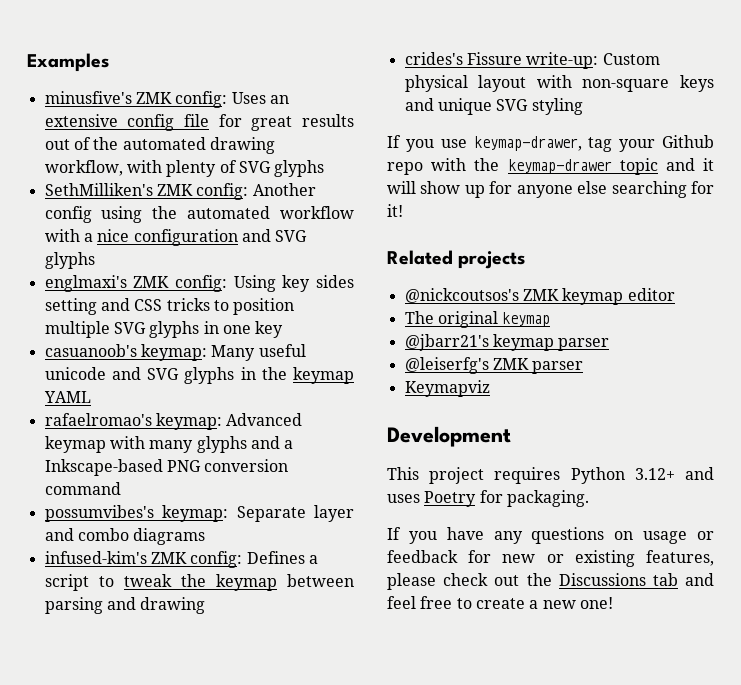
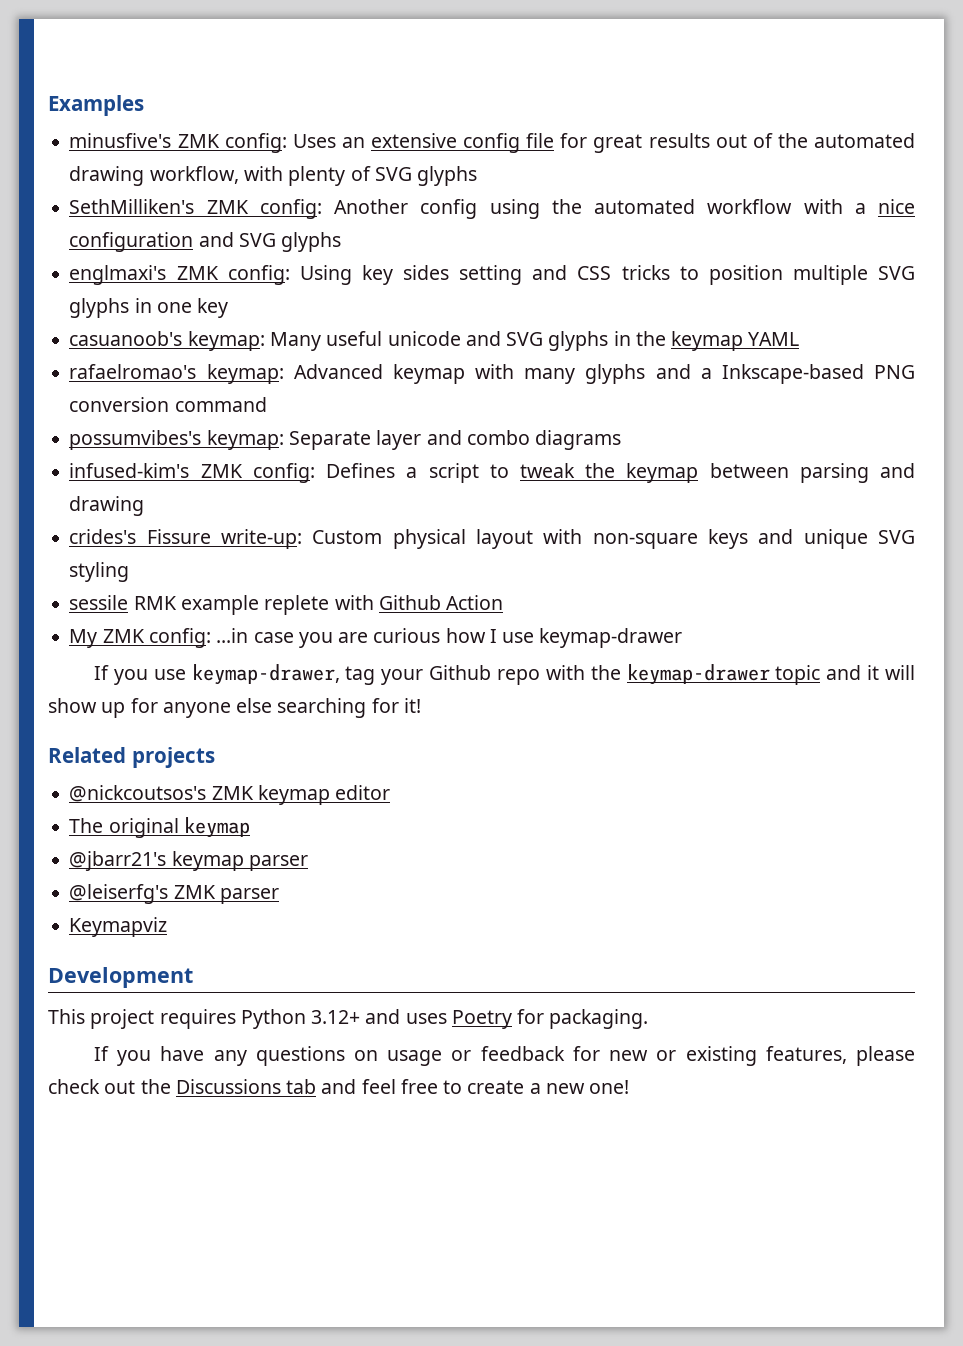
+ sessile RMK example replete with Github Action
+ My ZMK config: ...in case you are curious how I use keymap-drawer

